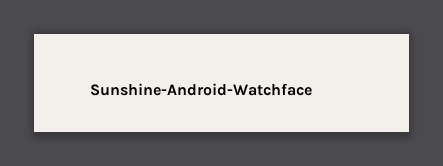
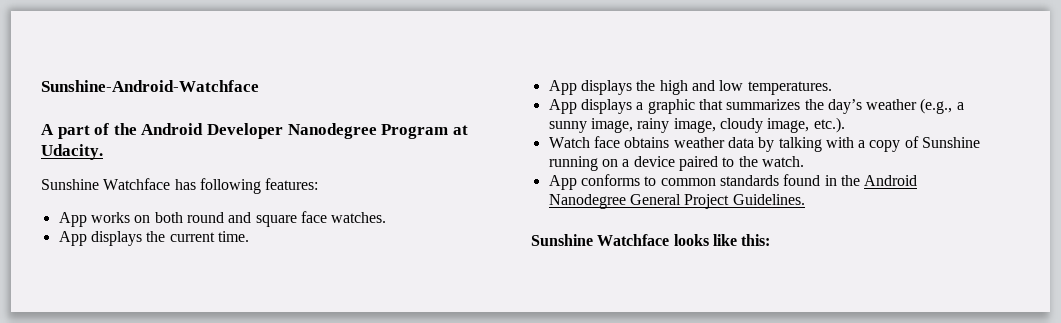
+ A part of the Android Developer Nanodegree Program at Udacity.
+ Sunshine Watchface has following features:
+ App works on both round and square face watches.
+ App displays the current time.
+ App displays the high and low temperatures.
+ App displays a graphic that summarizes the day’s weather (e.g., a sunny image, rainy image, cloudy image, etc.).
+ Watch face obtains weather data by talking with a copy of Sunshine running on a device paired to the watch.
+ App conforms to common standards found in the Android Nanodegree General Project Guidelines.
+ Sunshine Watchface looks like this:

